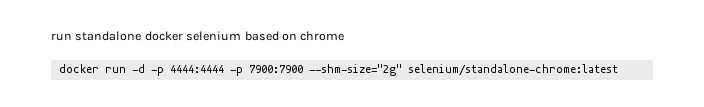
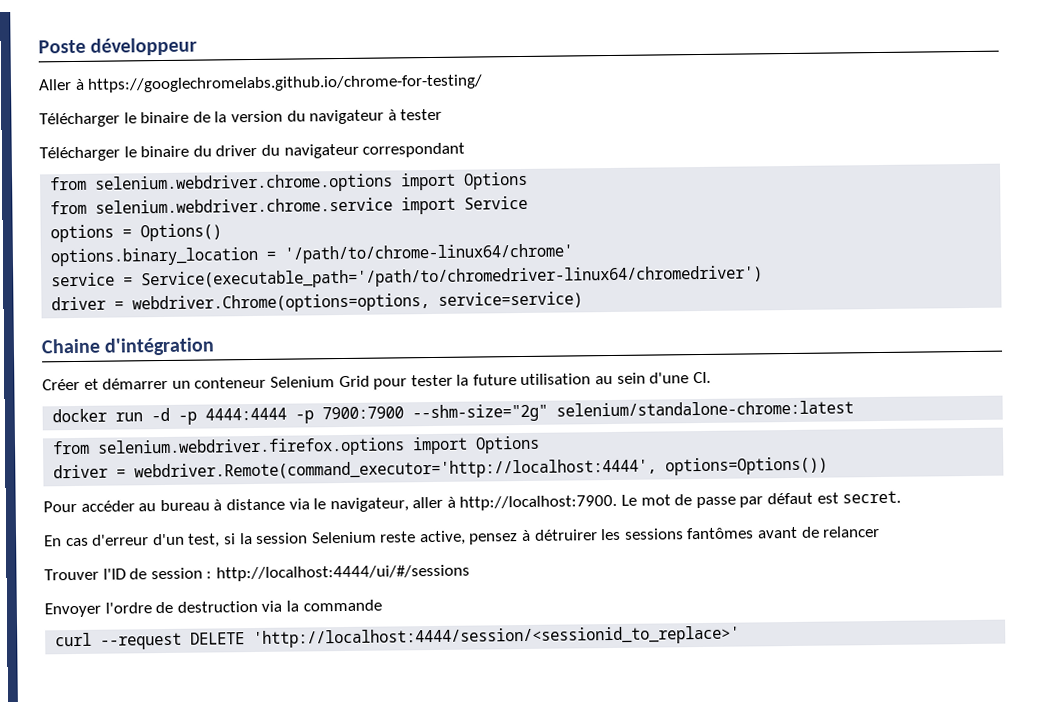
- run standalone docker selenium based on chrome
+ Poste développeur
+ Aller à https://googlechromelabs.github.io/chrome-for-testing/
+ Télécharger le binaire de la version du navigateur à tester
+ Télécharger le binaire du driver du navigateur correspondant
+ from selenium.webdriver.chrome.options import Options
+ from selenium.webdriver.chrome.service import Service
+ options = Options()
+ options.binary_location = '/path/to/chrome-linux64/chrome'
+ service = Service(executable_path='/path/to/chromedriver-linux64/chromedriver')
+ driver = webdriver.Chrome(options=options, service=service)
+ Chaine d'intégration
+ Créer et démarrer un conteneur Selenium Grid pour tester la future utilisation au sein d'une CI.
+ from selenium.webdriver.firefox.options import Options
+ driver = webdriver.Remote(command_executor='http://localhost:4444', options=Options())
+ Pour accéder au bureau à distance via le navigateur, aller à http://localhost:7900. Le mot de passe par défaut est secret.
+ En cas d'erreur d'un test, si la session Selenium reste active, pensez à détruirer les sessions fantômes avant de relancer
+ Trouver l'ID de session : http://localhost:4444/ui/#/sessions
+ Envoyer l'ordre de destruction via la commande
+ curl --request DELETE 'http://localhost:4444/session/<sessionid_to_replace>'

